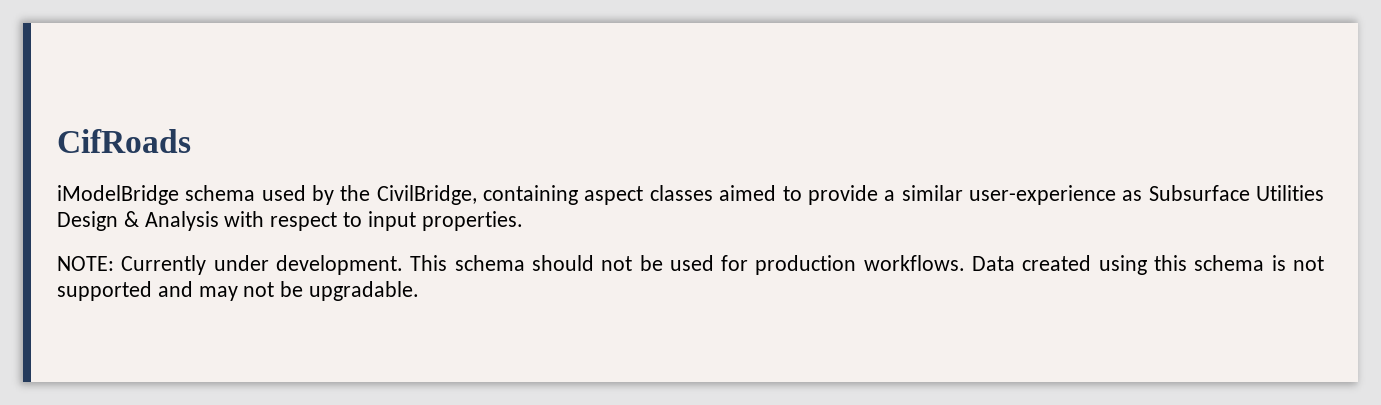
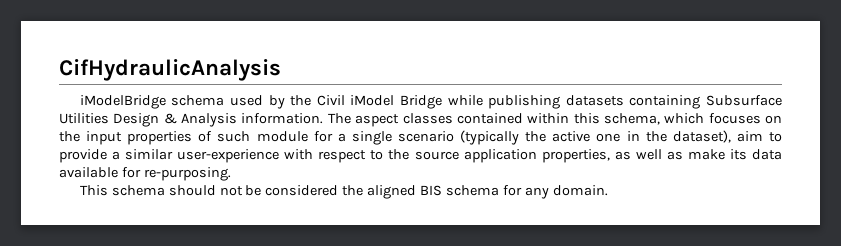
- CifRoads
+ CifHydraulicAnalysis
- iModelBridge schema used by the CivilBridge, containing aspect classes aimed to provide a similar user-experience as Subsurface Utilities Design & Analysis with respect to input properties.
- NOTE: Currently under development. This schema should not be used for production workflows. Data created using this schema is not supported and may not be upgradable.
+ iModelBridge schema used by the Civil iModel Bridge while publishing datasets containing Subsurface Utilities Design & Analysis information. The aspect classes contained within this schema, which focuses on the input properties of such module for a single scenario (typically the active one in the dataset), aim to provide a similar user-experience with respect to the source application properties, as well as make its data available for re-purposing.
+ This schema should not be considered the aligned BIS schema for any domain.

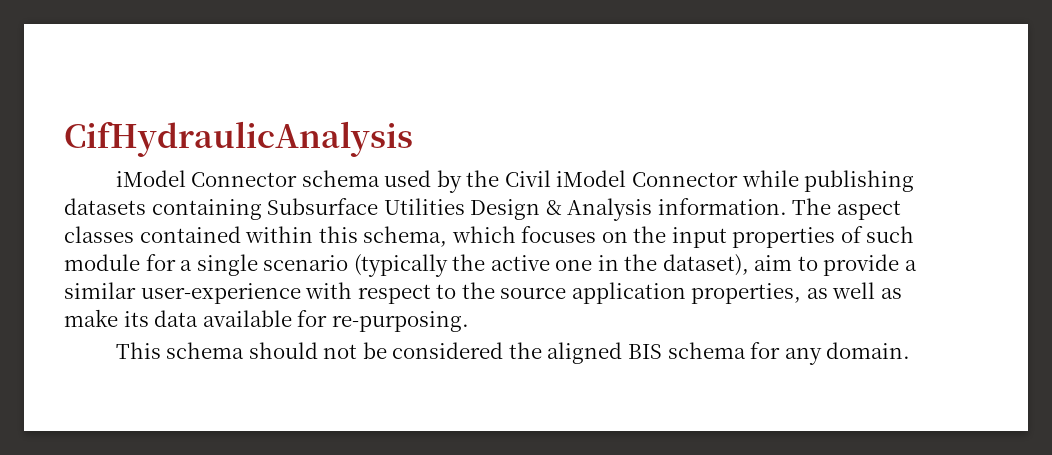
- iModelBridge schema used by the Civil iModel Bridge while publishing datasets containing Subsurface Utilities Design & Analysis information.
+ iModel Connector schema used by the Civil iModel Connector while publishing datasets containing Subsurface Utilities Design & Analysis information.

